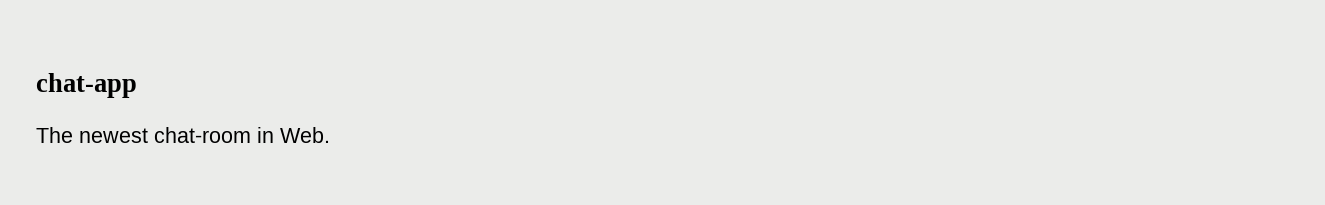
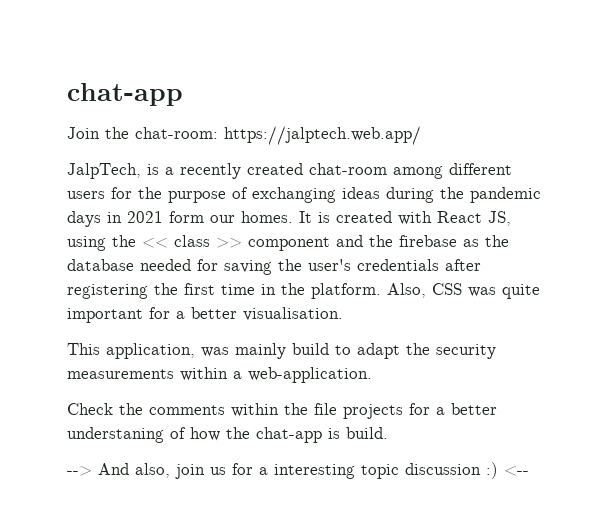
- The newest chat-room in Web.
+ Join the chat-room: https://jalptech.web.app/
+ JalpTech, is a recently created chat-room among different users for the purpose of exchanging ideas during the pandemic days in 2021 form our homes. It is created with React JS, using the << class >> component and the firebase as the database needed for saving the user's credentials after registering the first time in the platform. Also, CSS was quite important for a better visualisation.
+ This application, was mainly build to adapt the security measurements within a web-application.
+ Check the comments within the file projects for a better understaning of how the chat-app is build.
+ --> And also, join us for a interesting topic discussion :) <--

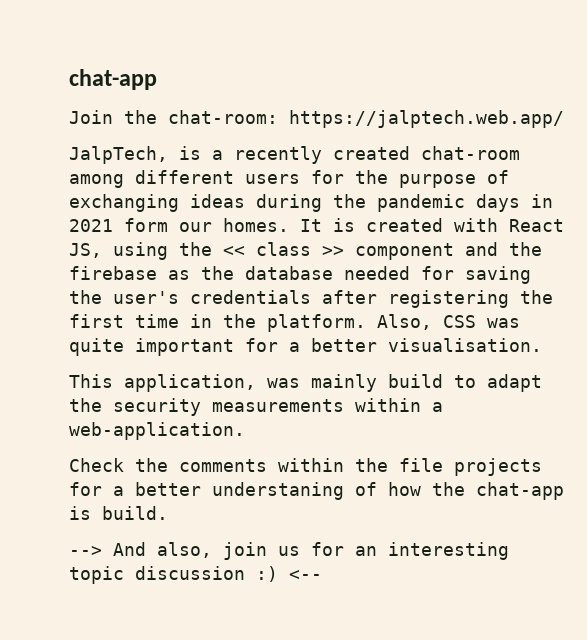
- --> And also, join us for a interesting topic discussion :) <--
+ --> And also, join us for an interesting topic discussion :) <--

